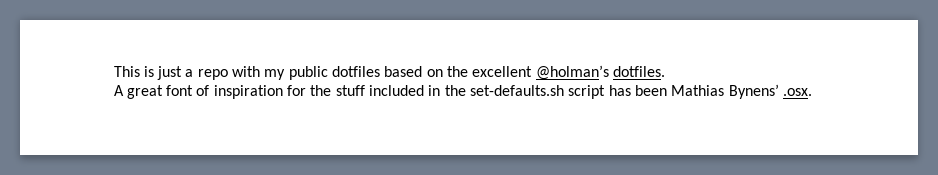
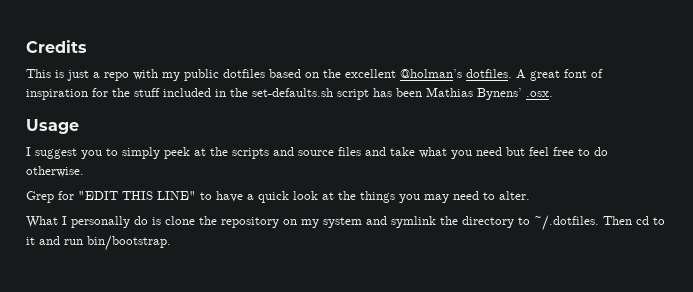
+ Credits
- This is just a repo with my public dotfiles based on the excellent @holman’s dotfiles.
- A great font of inspiration for the stuff included in the set-defaults.sh script has been Mathias Bynens’ .osx.
+ This is just a repo with my public dotfiles based on the excellent @holman’s dotfiles. A great font of inspiration for the stuff included in the set-defaults.sh script has been Mathias Bynens’ .osx.
+ Usage
+ I suggest you to simply peek at the scripts and source files and take what you need but feel free to do otherwise.
+ Grep for "EDIT THIS LINE" to have a quick look at the things you may need to alter.
+ What I personally do is clone the repository on my system and symlink the directory to ~/.dotfiles. Then cd to it and run bin/bootstrap.

